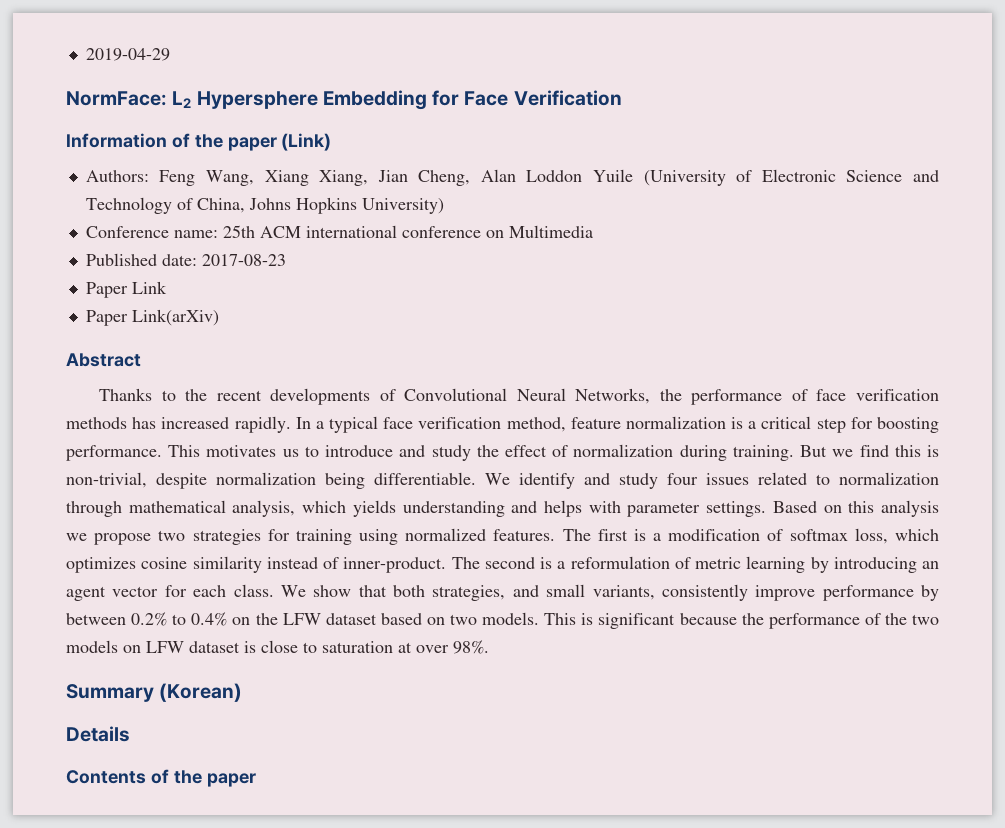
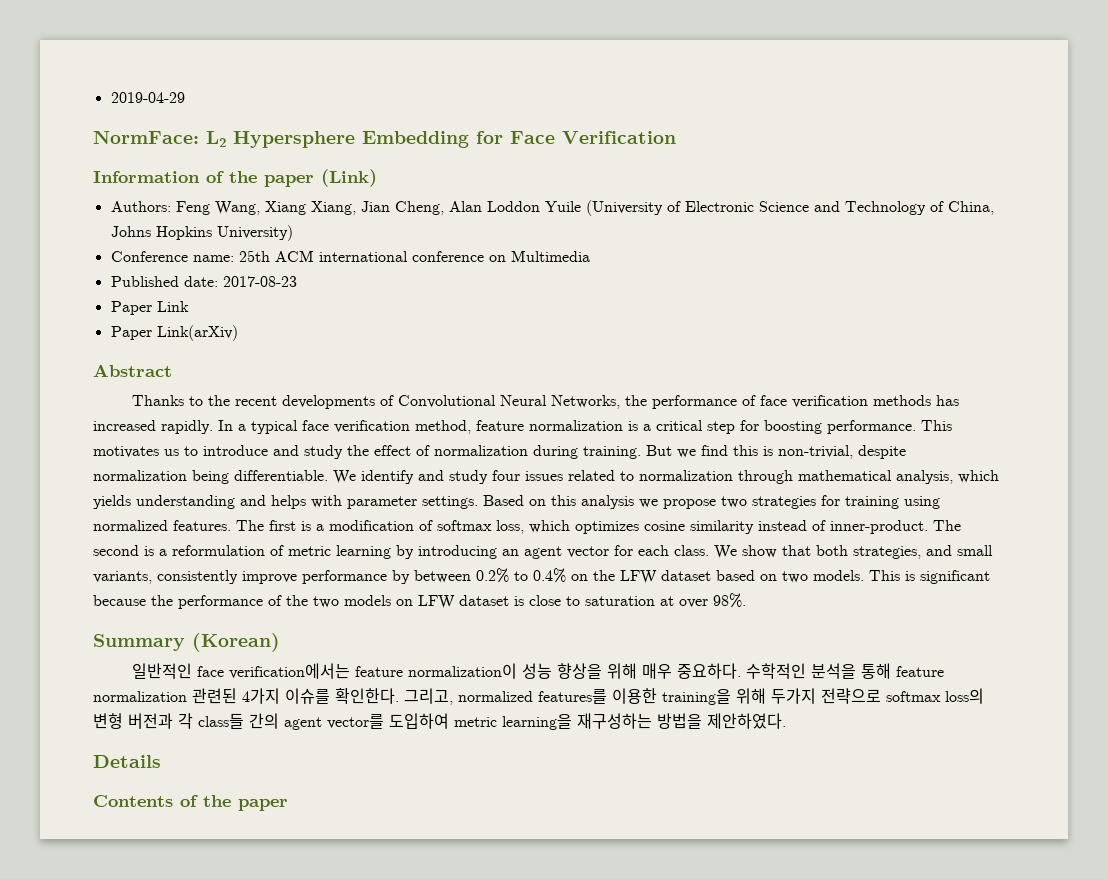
+ 일반적인 face verification에서는 feature normalization이 성능 향상을 위해 매우 중요하다. 수학적인 분석을 통해 feature normalization 관련된 4가지 이슈를 확인한다. 그리고, normalized features를 이용한 training을 위해 두가지 전략으로 softmax loss의 변형 버전과 각 class들 간의 agent vector를 도입하여 metric learning을 재구성하는 방법을 제안하였다.

